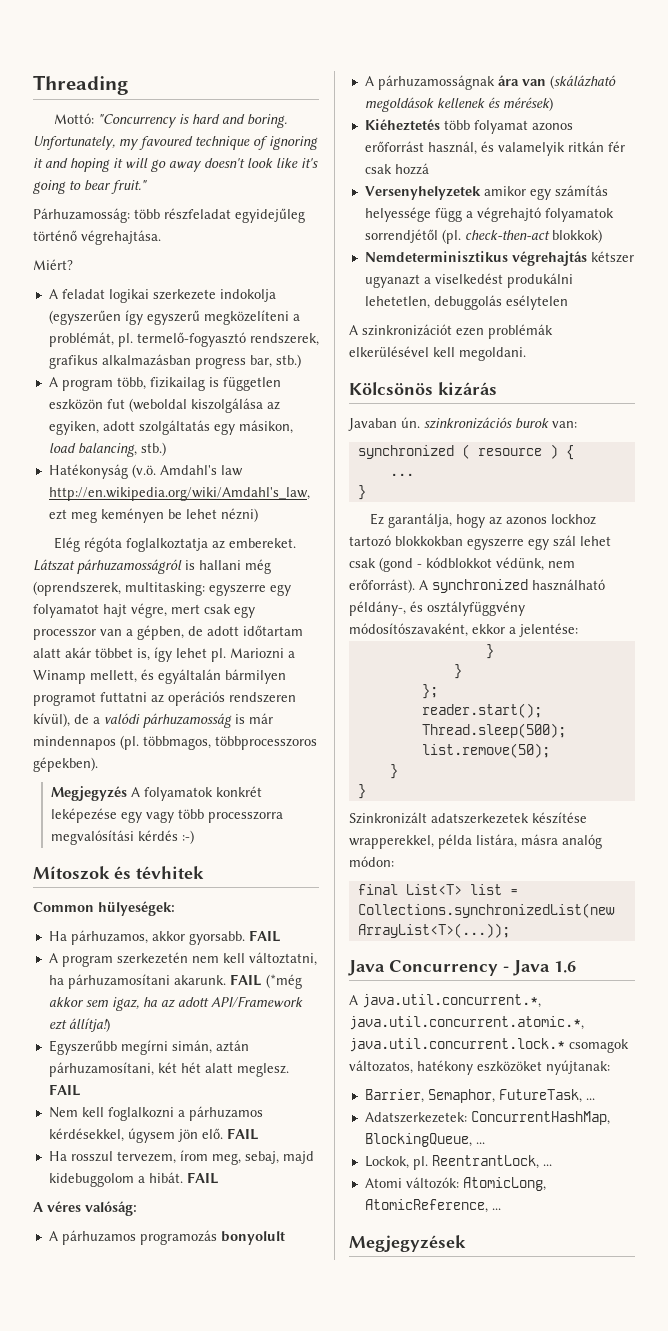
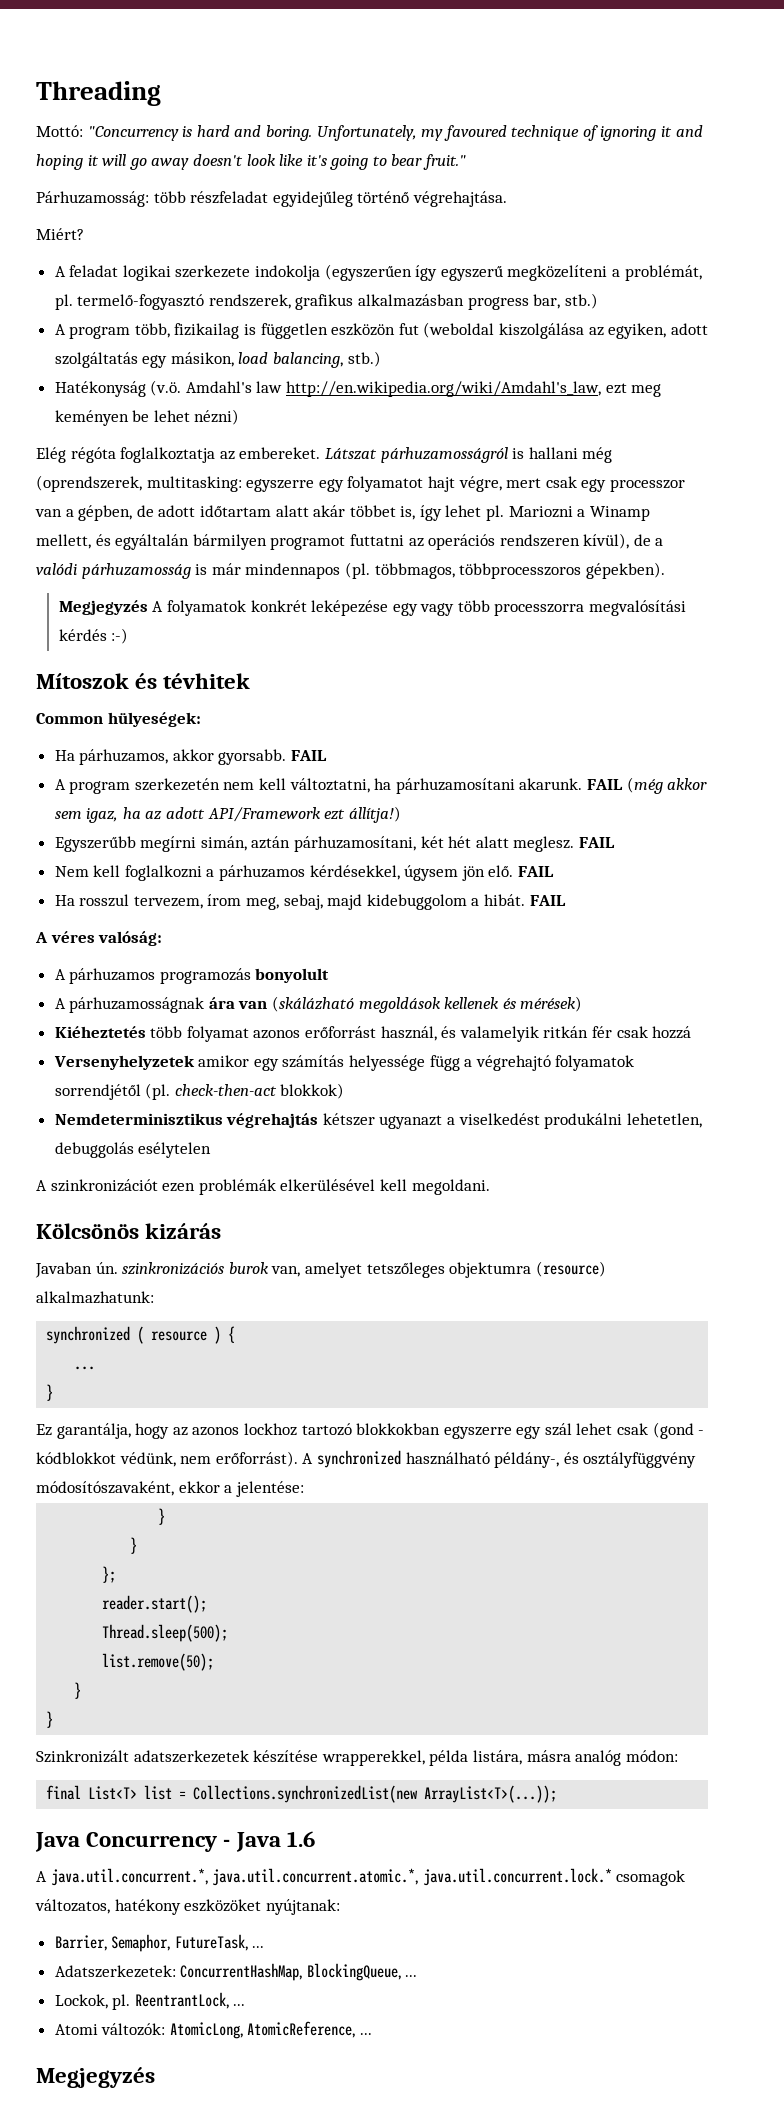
- FAIL (*még akkor sem igaz, ha az adott API/Framework ezt állítja!)
+ FAIL (még akkor sem igaz, ha az adott API/Framework ezt állítja!)
- Javaban ún. szinkronizációs burok van:
+ Javaban ún. szinkronizációs burok van, amelyet tetszőleges objektumra (resource) alkalmazhatunk:
  Atomi változók: AtomicLong, AtomicReference, ...
- Megjegyzések
+ Megjegyzés

